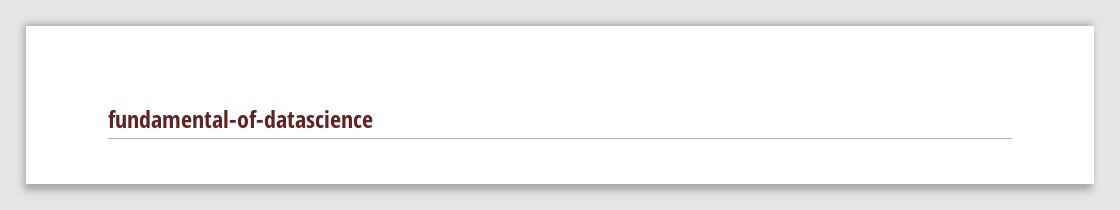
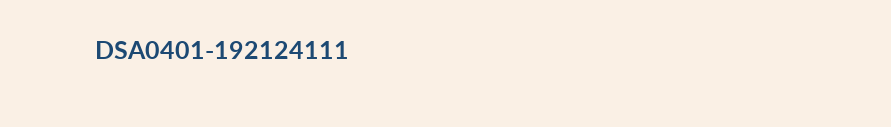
- fundamental-of-datascience
+ DSA0401-192124111

